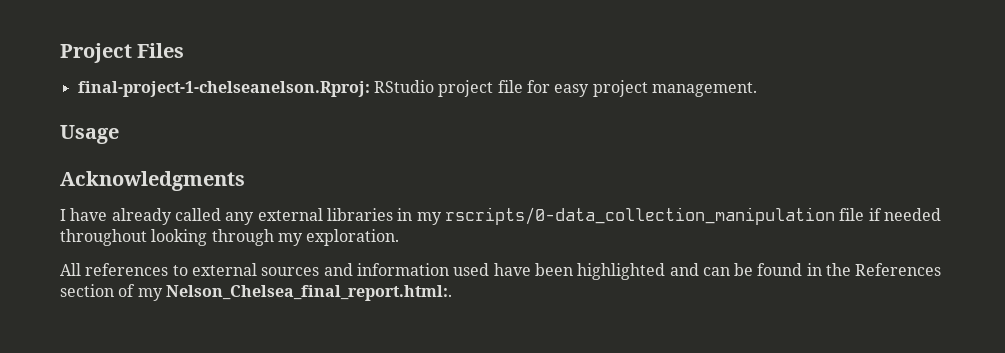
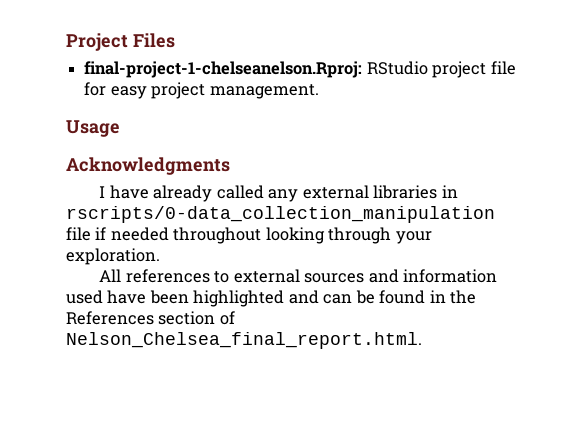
- I have already called any external libraries in my rscripts/0-data_collection_manipulation file if needed throughout looking through my exploration.
+ I have already called any external libraries in rscripts/0-data_collection_manipulation file if needed throughout looking through your exploration.
- All references to external sources and information used have been highlighted and can be found in the References section of my Nelson_Chelsea_final_report.html:.
+ All references to external sources and information used have been highlighted and can be found in the References section of Nelson_Chelsea_final_report.html.

